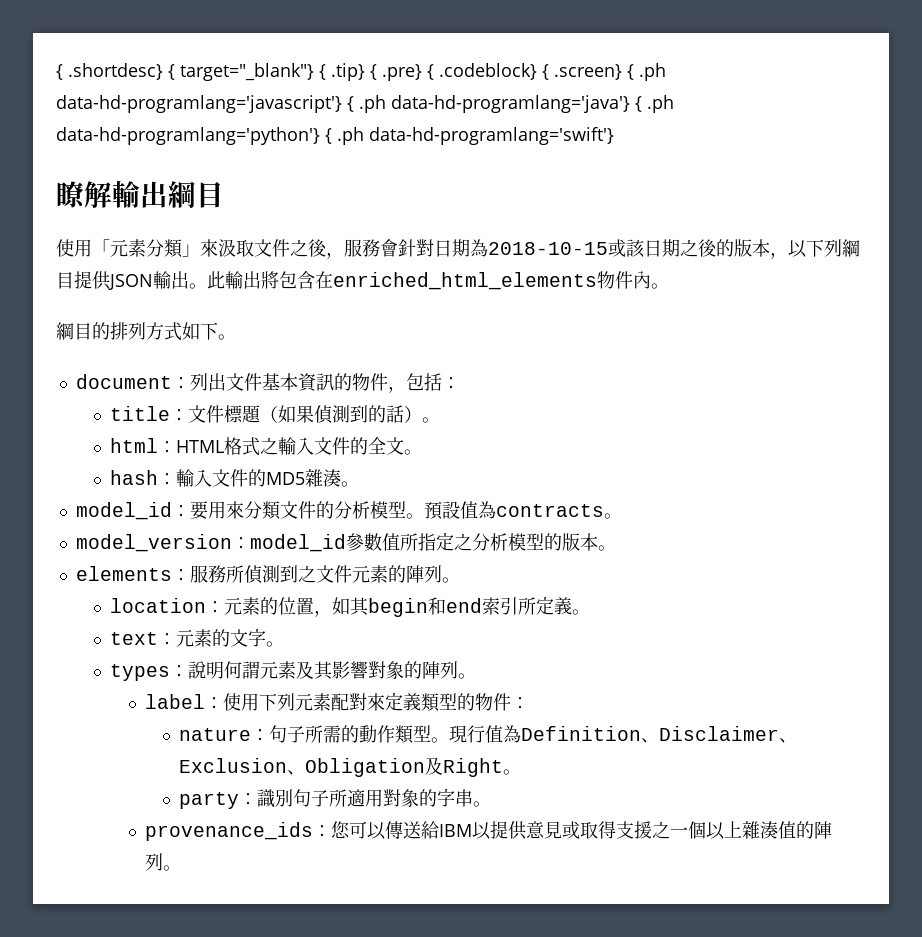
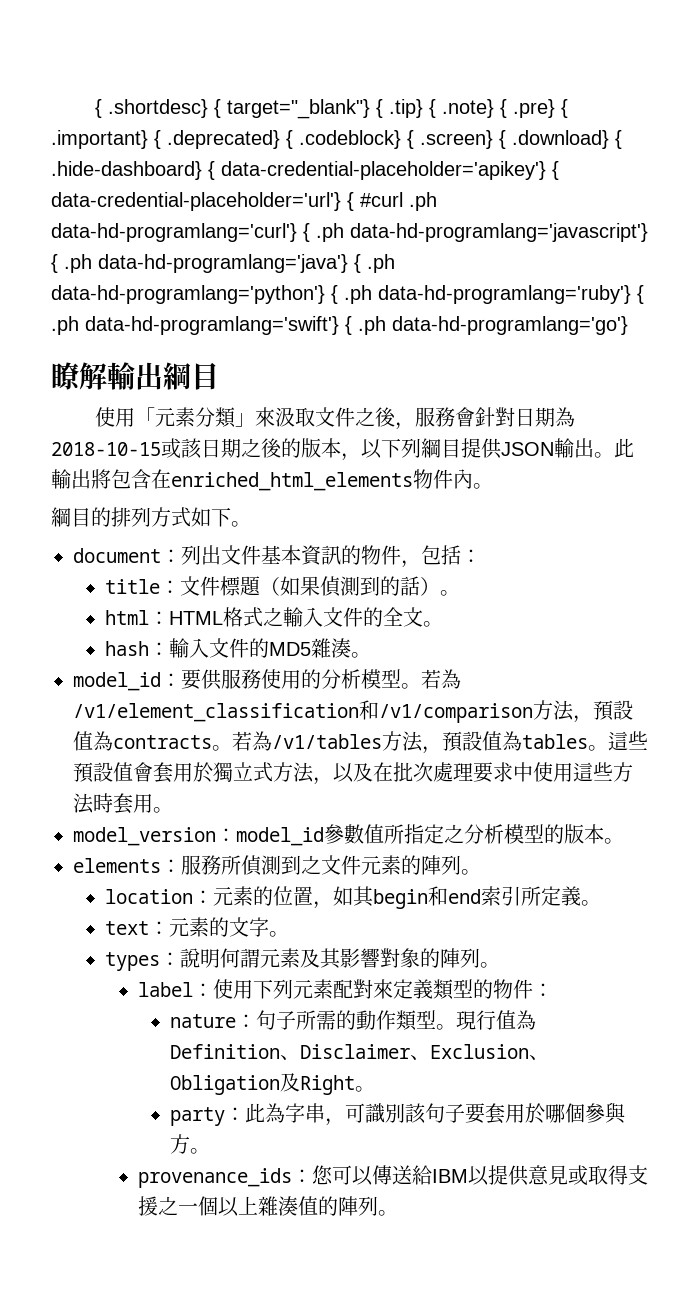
- { .shortdesc} { target="_blank"} { .tip} { .pre} { .codeblock} { .screen} { .ph data-hd-programlang='javascript'} { .ph data-hd-programlang='java'} { .ph data-hd-programlang='python'} { .ph data-hd-programlang='swift'}
+ { .shortdesc} { target="_blank"} { .tip} { .note} { .pre} { .important} { .deprecated} { .codeblock} { .screen} { .download} { .hide-dashboard} { data-credential-placeholder='apikey'} { data-credential-placeholder='url'} { #curl .ph data-hd-programlang='curl'} { .ph data-hd-programlang='javascript'} { .ph data-hd-programlang='java'} { .ph data-hd-programlang='python'} { .ph data-hd-programlang='ruby'} { .ph data-hd-programlang='swift'} { .ph data-hd-programlang='go'}
- model_id：要用來分類文件的分析模型。預設值為contracts。
+ model_id：要供服務使用的分析模型。若為/v1/element_classification和/v1/comparison方法，預設值為contracts。若為/v1/tables方法，預設值為tables。這些預設值會套用於獨立式方法，以及在批次處理要求中使用這些方法時套用。
- party：識別句子所適用對象的字串。
+ party：此為字串，可識別該句子要套用於哪個參與方。

